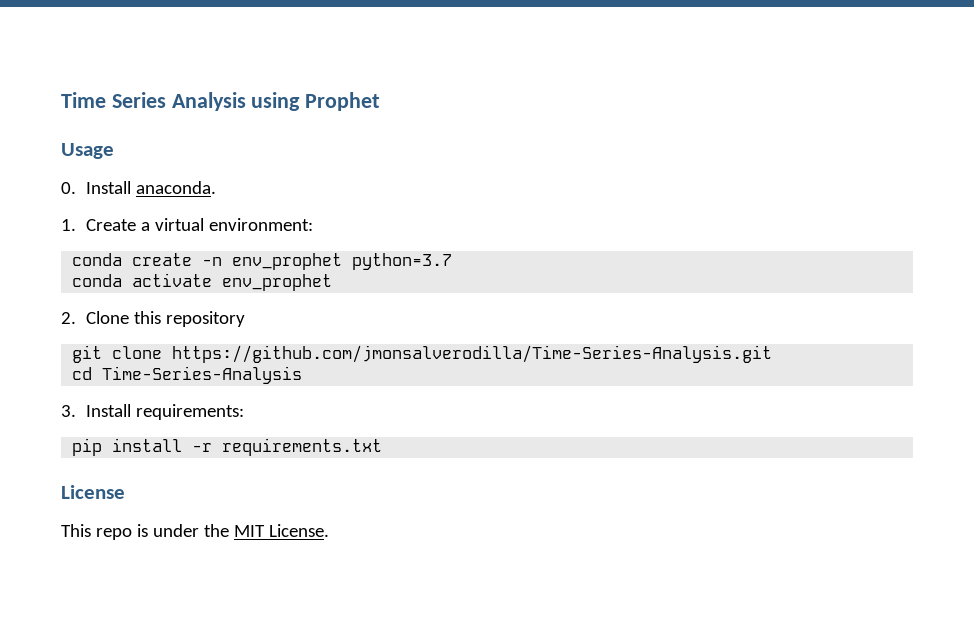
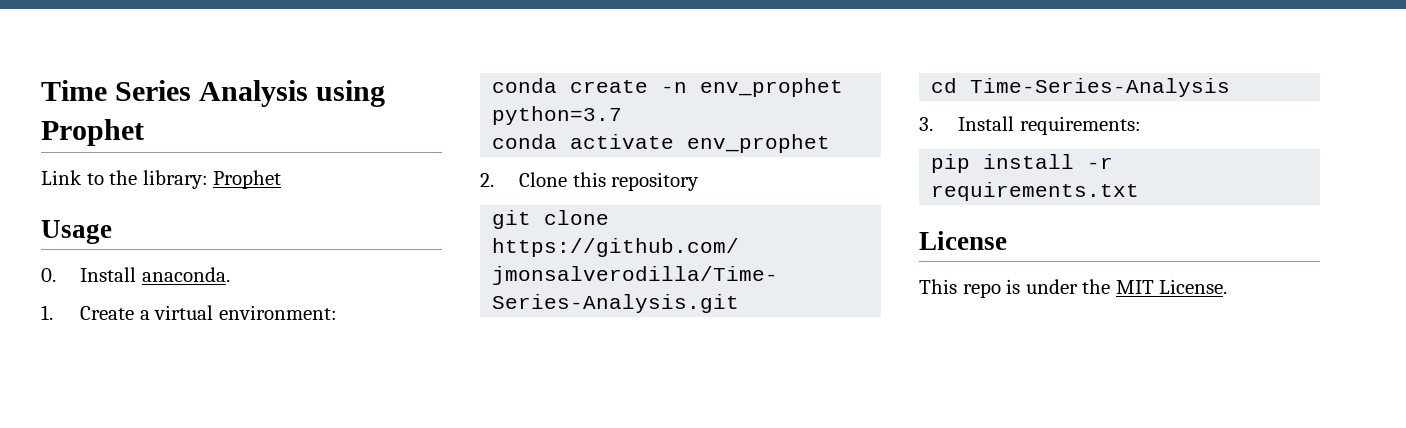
+ Link to the library: Prophet

